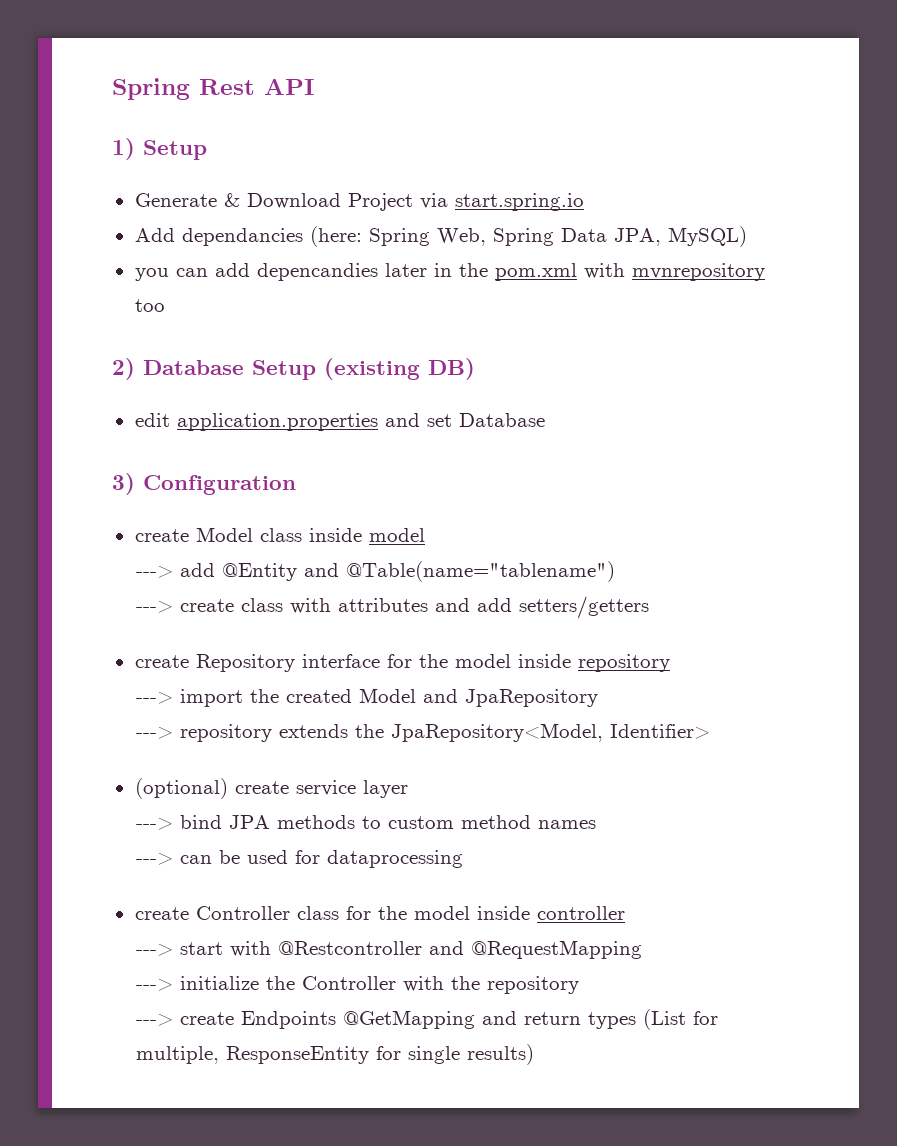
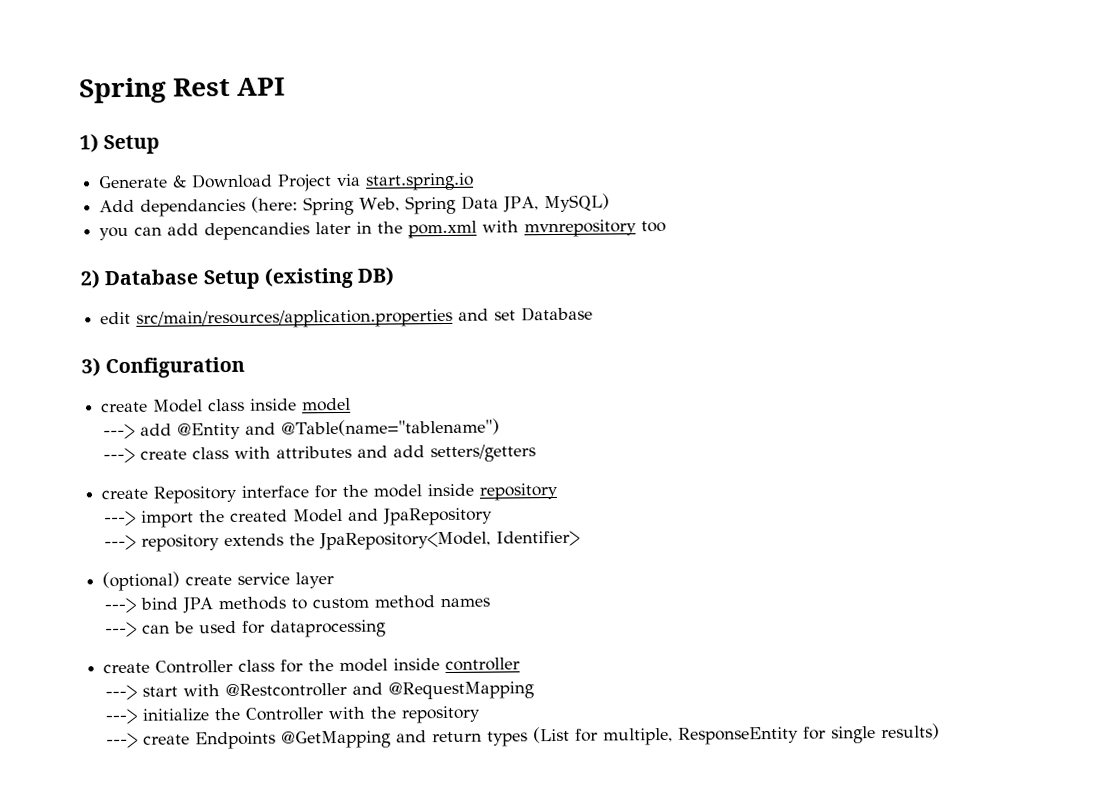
- edit application.properties and set Database
+ edit src/main/resources/application.properties and set Database

